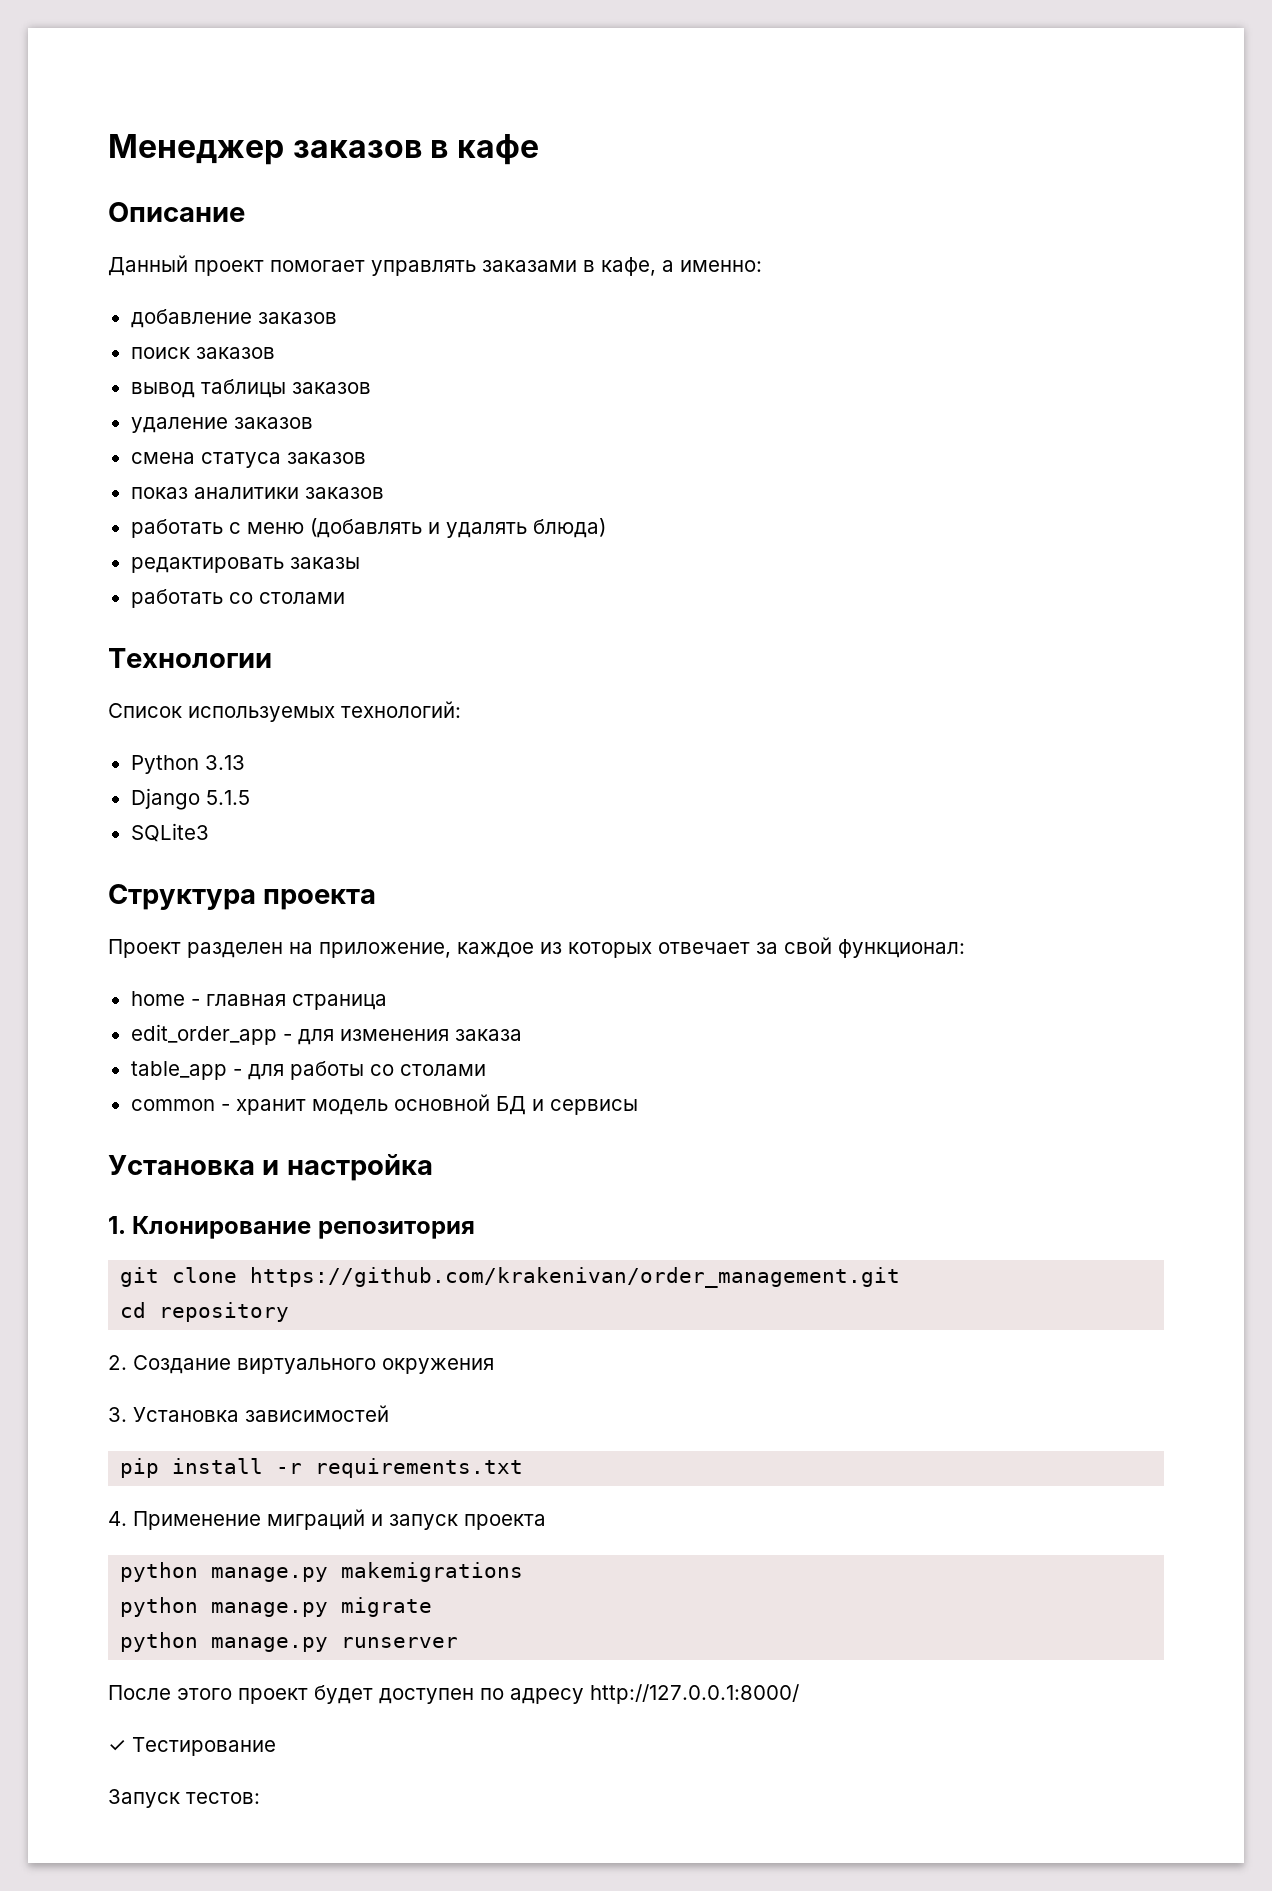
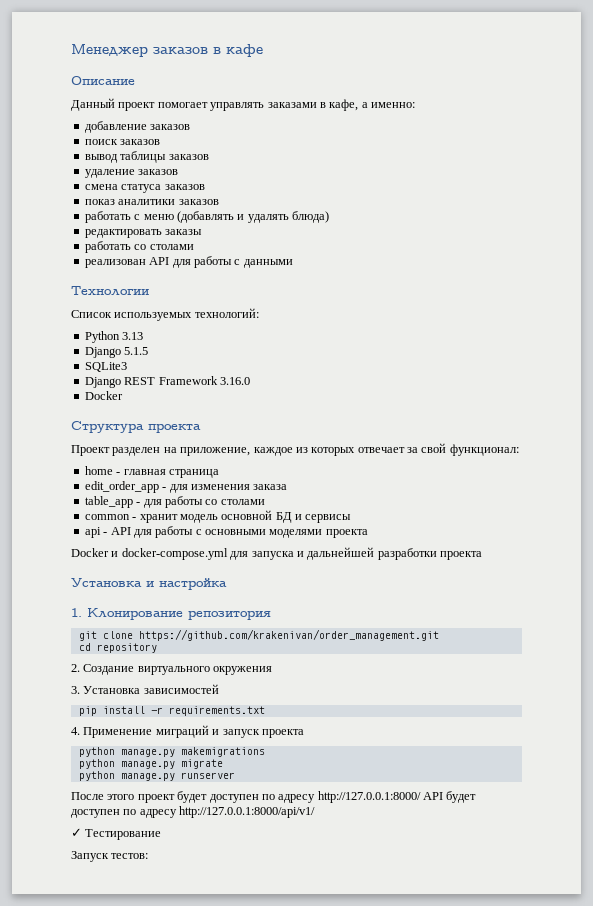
+ реализован API для работы с данными
+ Django REST Framework 3.16.0
+ Docker
+ api - API для работы с основными моделями проекта
+ Docker и docker-compose.yml для запуска и дальнейшей разработки проекта
- После этого проект будет доступен по адресу http://127.0.0.1:8000/
+ После этого проект будет доступен по адресу http://127.0.0.1:8000/ API будет доступен по адресу http://127.0.0.1:8000/api/v1/

